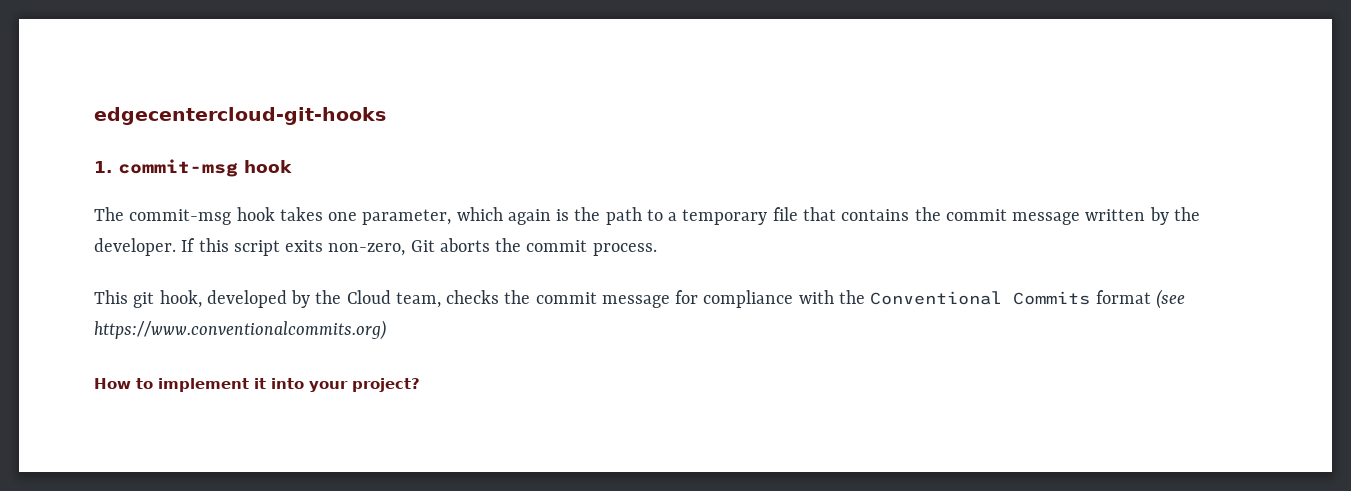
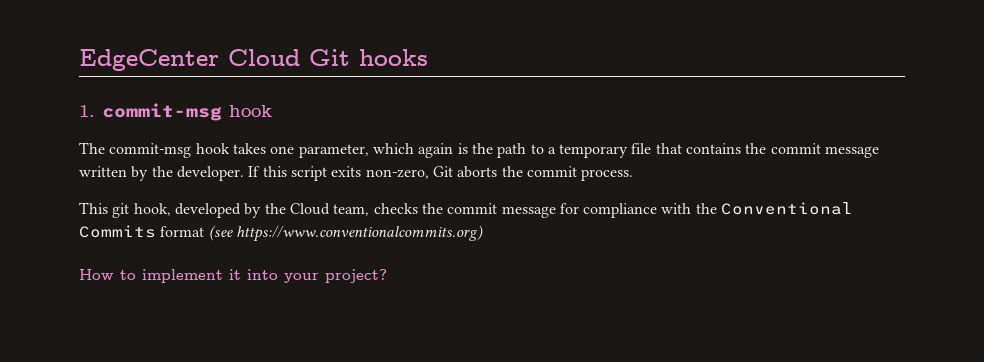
- edgecentercloud-git-hooks
+ EdgeCenter Cloud Git hooks

